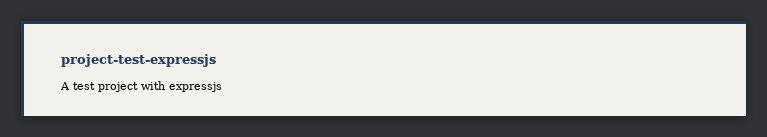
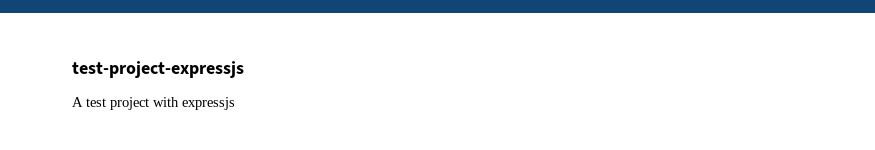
- project-test-expressjs
+ test-project-expressjs

